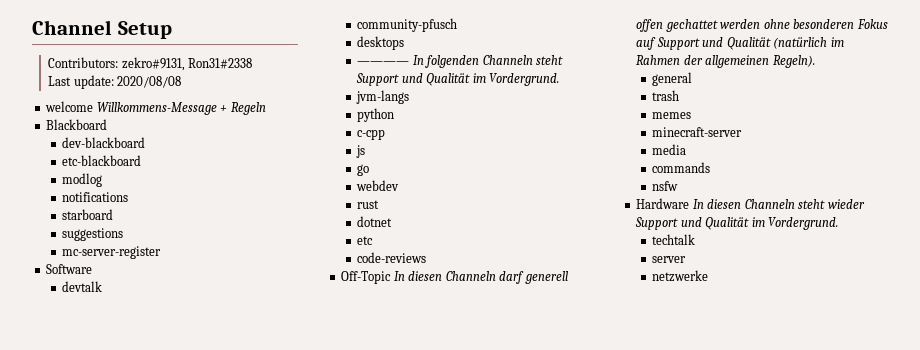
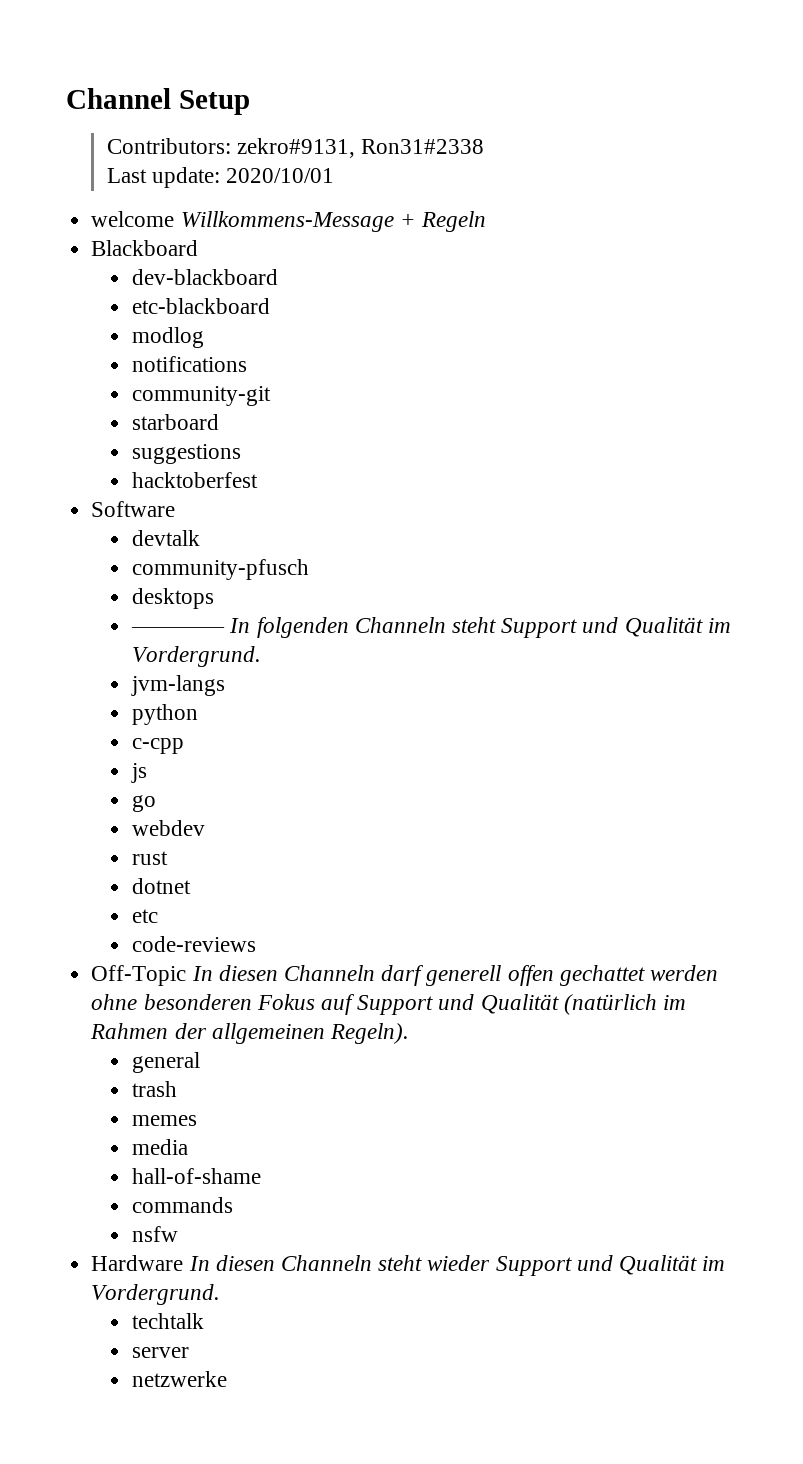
- Last update: 2020/08/08
+ Last update: 2020/10/01
+ community-git
- mc-server-register
+ hacktoberfest
- minecraft-server
  media
+ hall-of-shame

